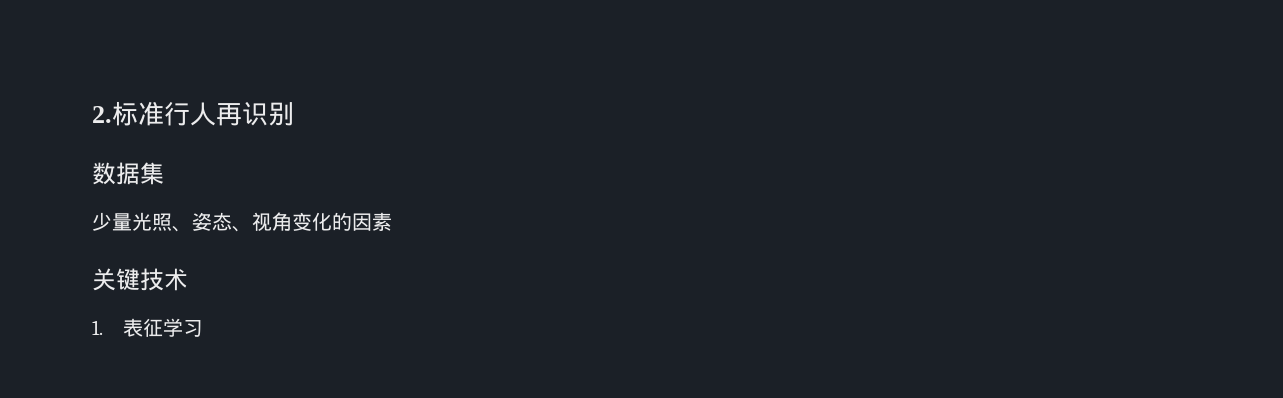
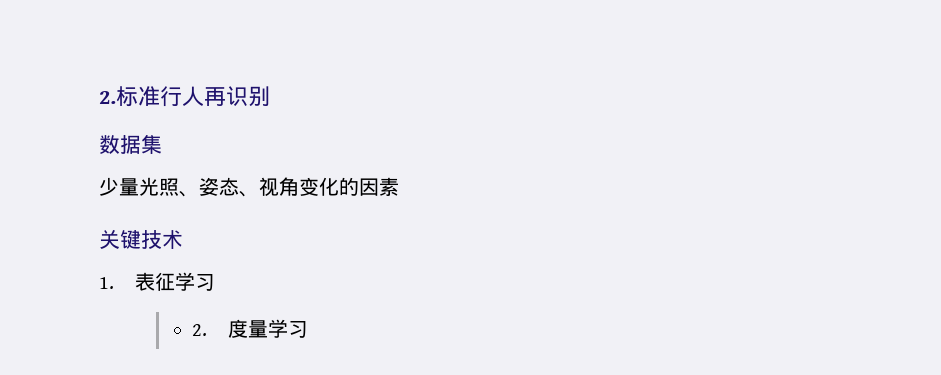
+ 2.度量学习

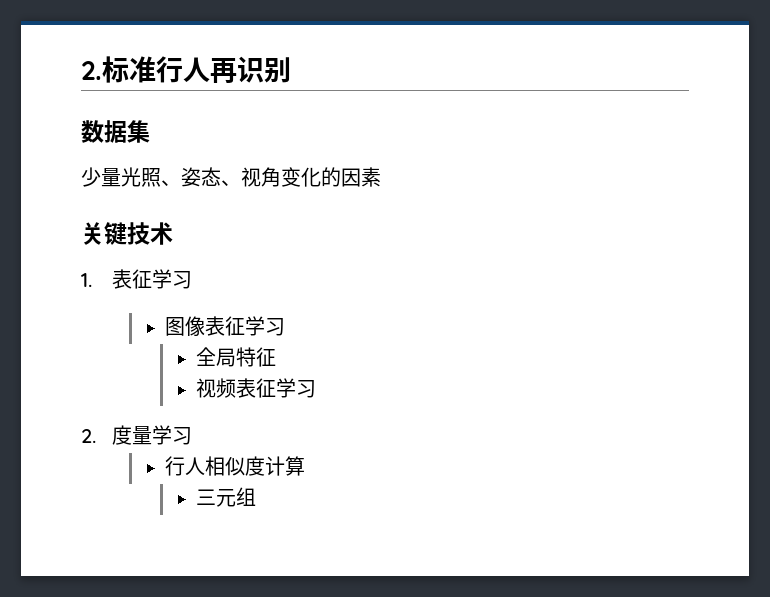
+ 图像表征学习
+ 全局特征
+ 视频表征学习
  2.度量学习
+ 行人相似度计算
+ 三元组

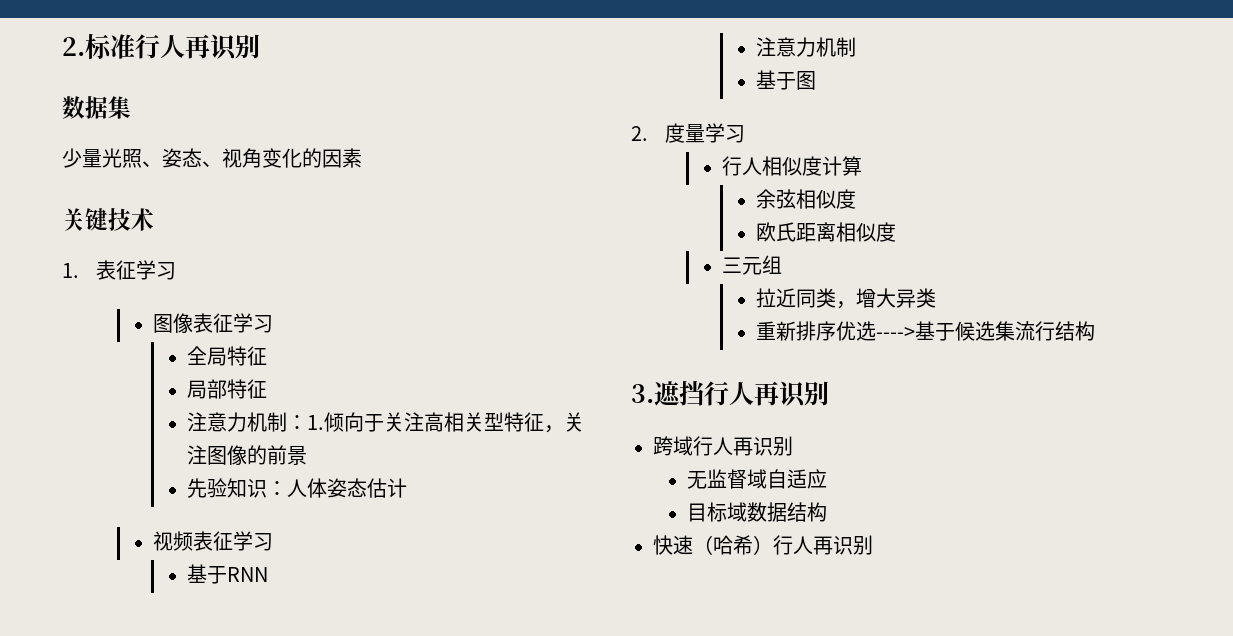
+ 局部特征
+ 注意力机制：1.倾向于关注高相关型特征，关注图像的前景
+ 先验知识：人体姿态估计
  视频表征学习
+ 基于RNN
+ 注意力机制
+ 基于图
+ 余弦相似度
+ 欧氏距离相似度
  三元组
+ 拉近同类，增大异类
+ 重新排序优选---->基于候选集流行结构
+ 3.遮挡行人再识别
+ 跨域行人再识别
+ 无监督域自适应
+ 目标域数据结构
+ 快速（哈希）行人再识别

